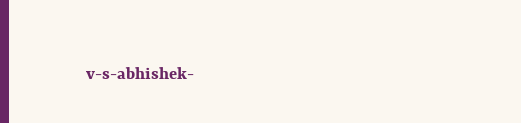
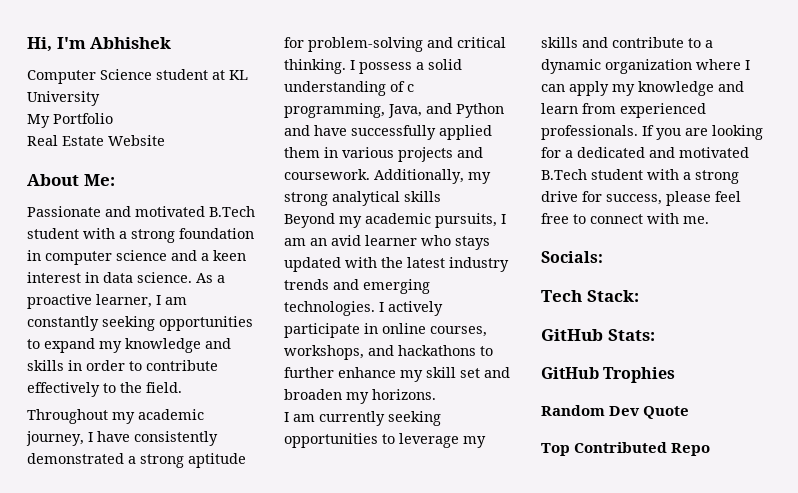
- v-s-abhishek-
+ Hi, I'm Abhishek
+ Computer Science student at KL University
+ My Portfolio
+ Real Estate Website
+ About Me:
+ Passionate and motivated B.Tech student with a strong foundation in computer science and a keen interest in data science. As a proactive learner, I am constantly seeking opportunities to expand my knowledge and skills in order to contribute effectively to the field.
+ Throughout my academic journey, I have consistently demonstrated a strong aptitude for problem-solving and critical thinking. I possess a solid understanding of c programming, Java, and Python and have successfully applied them in various projects and coursework. Additionally, my strong analytical skills
+ Beyond my academic pursuits, I am an avid learner who stays updated with the latest industry trends and emerging technologies. I actively participate in online courses, workshops, and hackathons to further enhance my skill set and broaden my horizons.
+ I am currently seeking opportunities to leverage my skills and contribute to a dynamic organization where I can apply my knowledge and learn from experienced professionals. If you are looking for a dedicated and motivated B.Tech student with a strong drive for success, please feel free to connect with me.
+ Socials:
+ Tech Stack:
+ GitHub Stats:
+ GitHub Trophies
+ Random Dev Quote
+ Top Contributed Repo

